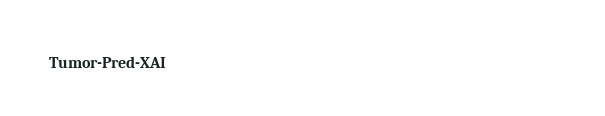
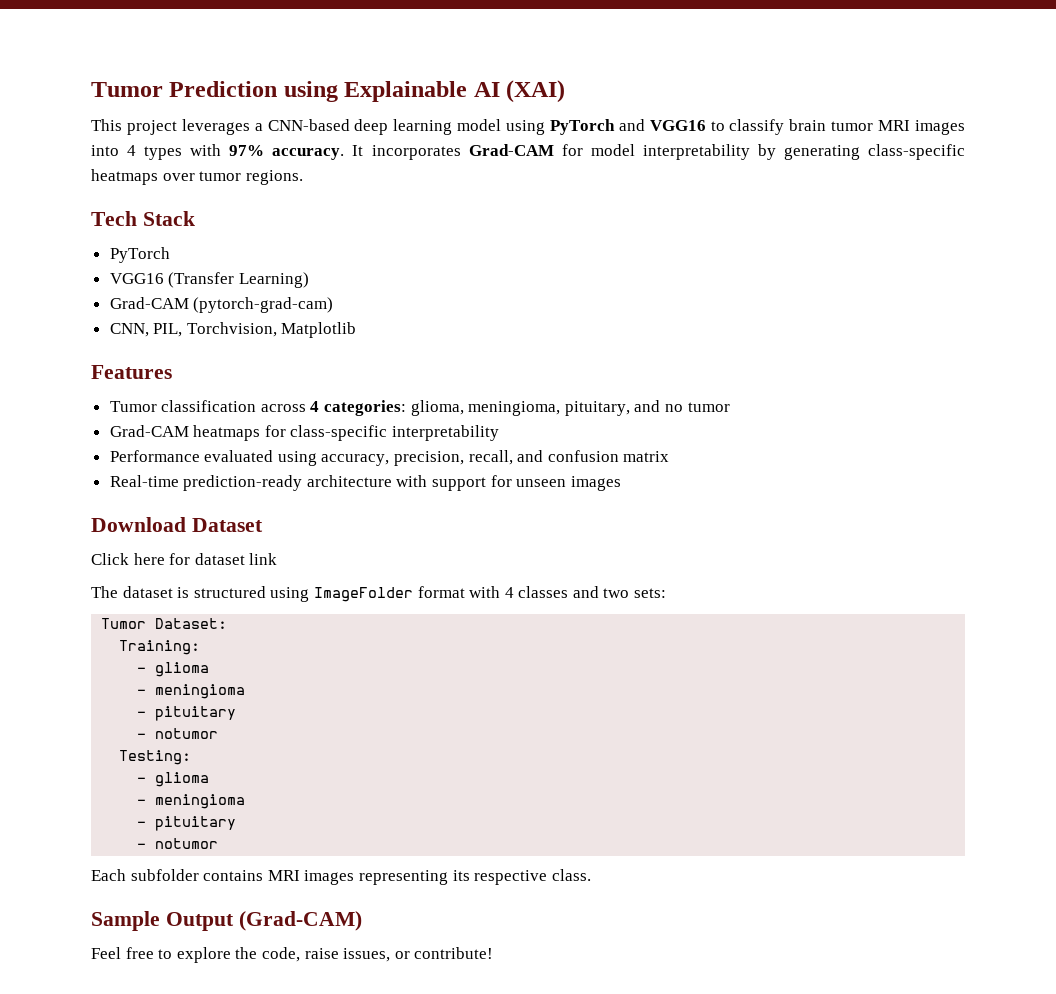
- Tumor-Pred-XAI
+ Tumor Prediction using Explainable AI (XAI)
+ This project leverages a CNN-based deep learning model using PyTorch and VGG16 to classify brain tumor MRI images into 4 types with 97% accuracy. It incorporates Grad-CAM for model interpretability by generating class-specific heatmaps over tumor regions.
+ Tech Stack
+ PyTorch
+ VGG16 (Transfer Learning)
+ Grad-CAM (pytorch-grad-cam)
+ CNN, PIL, Torchvision, Matplotlib
+ Features
+ Tumor classification across 4 categories: glioma, meningioma, pituitary, and no tumor
+ Grad-CAM heatmaps for class-specific interpretability
+ Performance evaluated using accuracy, precision, recall, and confusion matrix
+ Real-time prediction-ready architecture with support for unseen images
+ Download Dataset
+ Click here for dataset link
+ The dataset is structured using ImageFolder format with 4 classes and two sets:
+ Tumor Dataset:
+ Training:
+ - glioma
+ - meningioma
+ - pituitary
+ - notumor
+ Testing:
+ - glioma
+ - meningioma
+ - pituitary
+ - notumor
+ Each subfolder contains MRI images representing its respective class.
+ Sample Output (Grad-CAM)
+ Feel free to explore the code, raise issues, or contribute!

